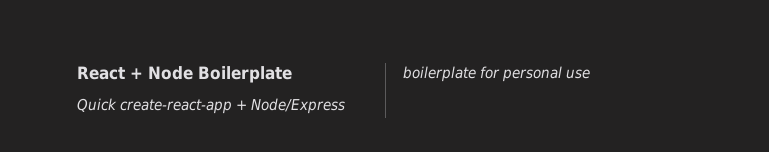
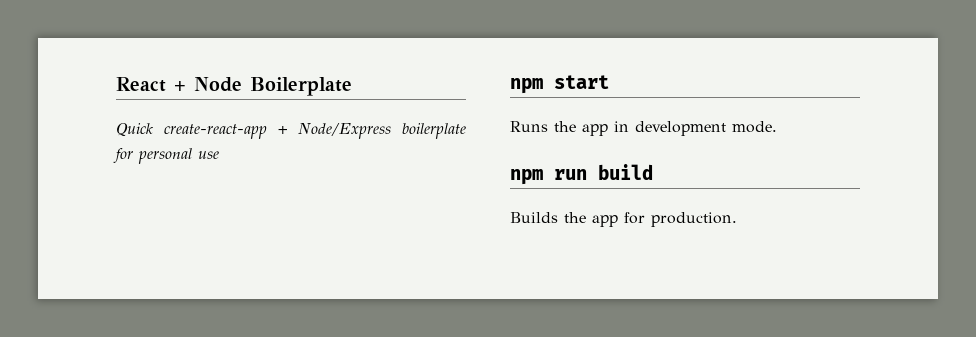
+ npm start
+ Runs the app in development mode.
+ npm run build
+ Builds the app for production.

